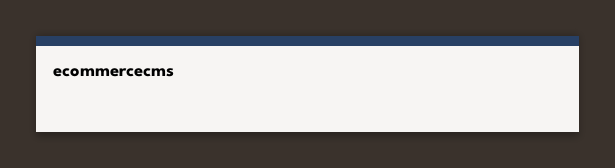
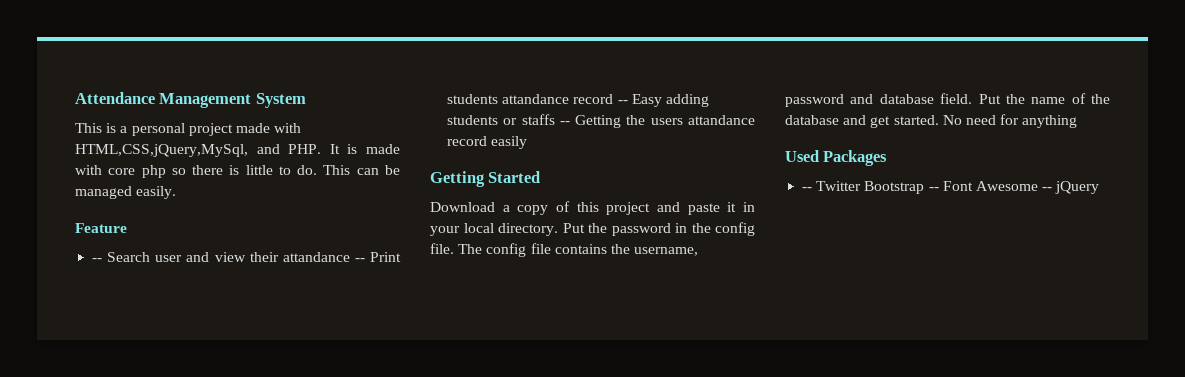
- ecommercecms
+ Attendance Management System
+ This is a personal project made with HTML,CSS,jQuery,MySql, and PHP. It is made with core php so there is little to do. This can be managed easily.
+ Feature
+ -- Search user and view their attandance -- Print students attandance record -- Easy adding students or staffs -- Getting the users attandance record easily
+ Getting Started
+ Download a copy of this project and paste it in your local directory. Put the password in the config file. The config file contains the username, password and database field. Put the name of the database and get started. No need for anything
+ Used Packages
+ -- Twitter Bootstrap -- Font Awesome -- jQuery

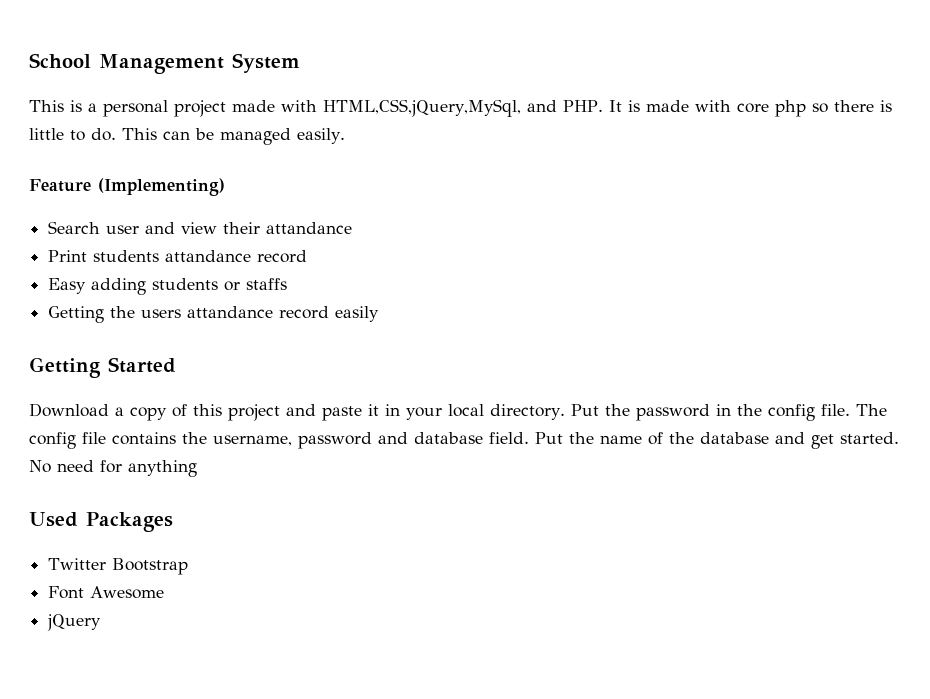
- Attendance Management System
+ School Management System
- Feature
- -- Search user and view their attandance -- Print students attandance record -- Easy adding students or staffs -- Getting the users attandance record easily
+ Feature (Implementing)
+ Search user and view their attandance
+ Print students attandance record
+ Easy adding students or staffs
+ Getting the users attandance record easily
- -- Twitter Bootstrap -- Font Awesome -- jQuery
+ Twitter Bootstrap
+ Font Awesome
+ jQuery

